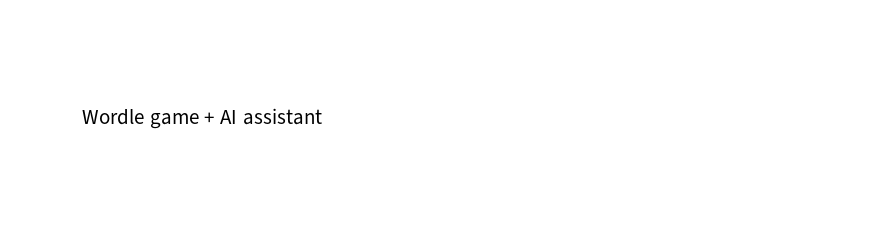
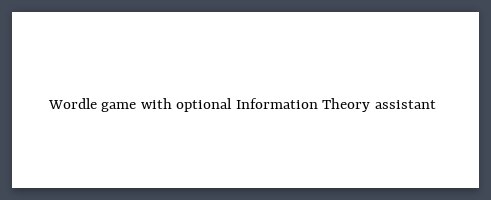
- Wordle game + AI assistant
+ Wordle game with optional Information Theory assistant

